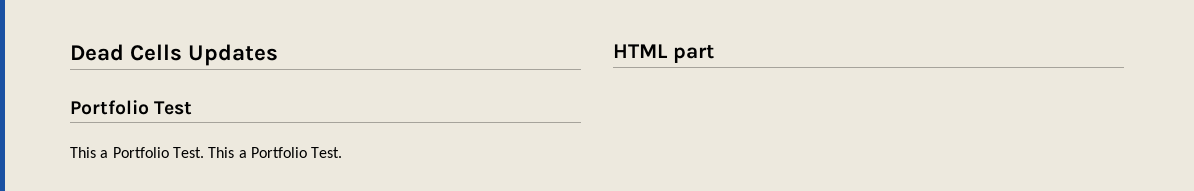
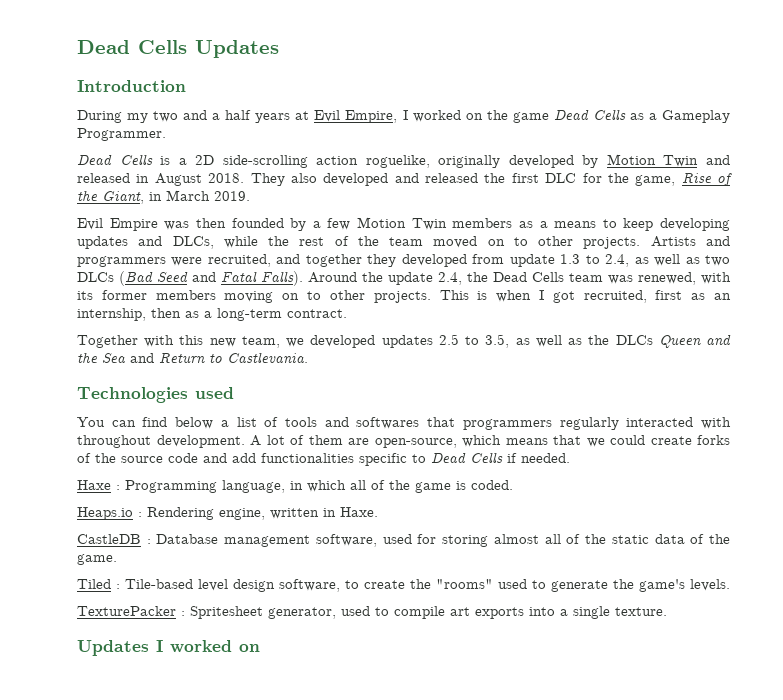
- Portfolio Test
- This a Portfolio Test. This a Portfolio Test.
- HTML part
+ Introduction
+ During my two and a half years at Evil Empire, I worked on the game Dead Cells as a Gameplay Programmer.
+ Dead Cells is a 2D side-scrolling action roguelike, originally developed by Motion Twin and released in August 2018. They also developed and released the first DLC for the game, Rise of the Giant, in March 2019.
+ Evil Empire was then founded by a few Motion Twin members as a means to keep developing updates and DLCs, while the rest of the team moved on to other projects. Artists and programmers were recruited, and together they developed from update 1.3 to 2.4, as well as two DLCs (Bad Seed and Fatal Falls). Around the update 2.4, the Dead Cells team was renewed, with its former members moving on to other projects. This is when I got recruited, first as an internship, then as a long-term contract.
+ Together with this new team, we developed updates 2.5 to 3.5, as well as the DLCs Queen and the Sea and Return to Castlevania.
+ Technologies used
+ You can find below a list of tools and softwares that programmers regularly interacted with throughout development. A lot of them are open-source, which means that we could create forks of the source code and add functionalities specific to Dead Cells if needed.
+ Haxe : Programming language, in which all of the game is coded.
+ Heaps.io : Rendering engine, written in Haxe.
+ CastleDB : Database management software, used for storing almost all of the static data of the game.
+ Tiled : Tile-based level design software, to create the "rooms" used to generate the game's levels.
+ TexturePacker : Spritesheet generator, used to compile art exports into a single texture.
+ Updates I worked on

